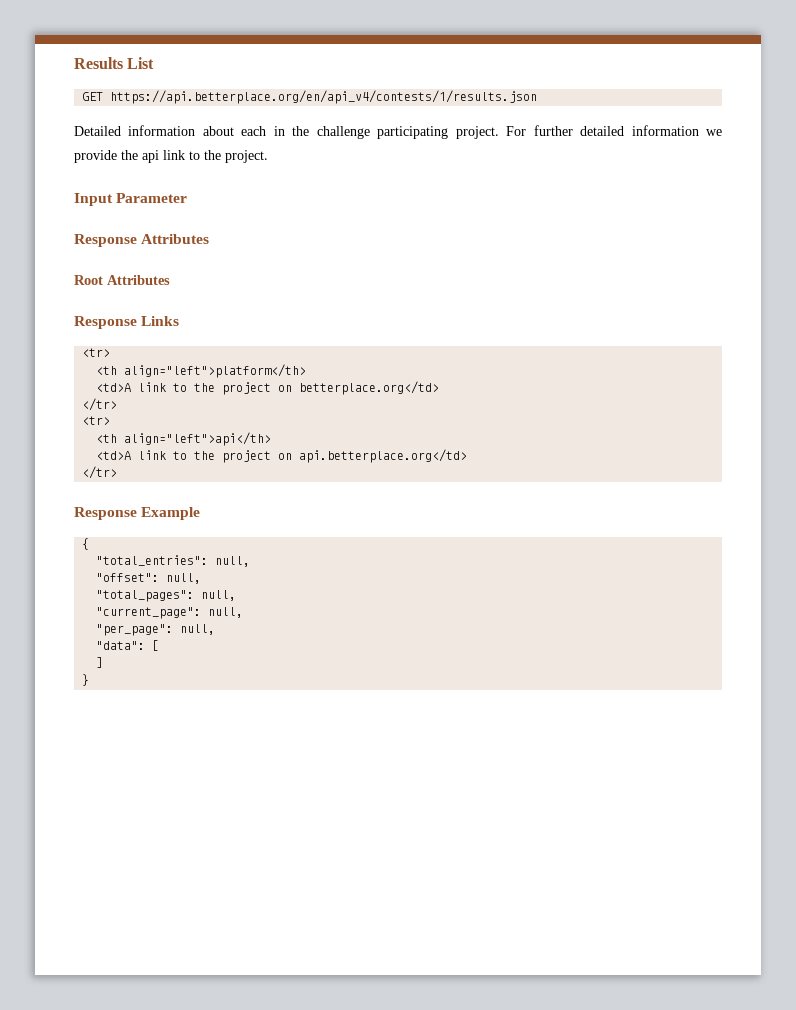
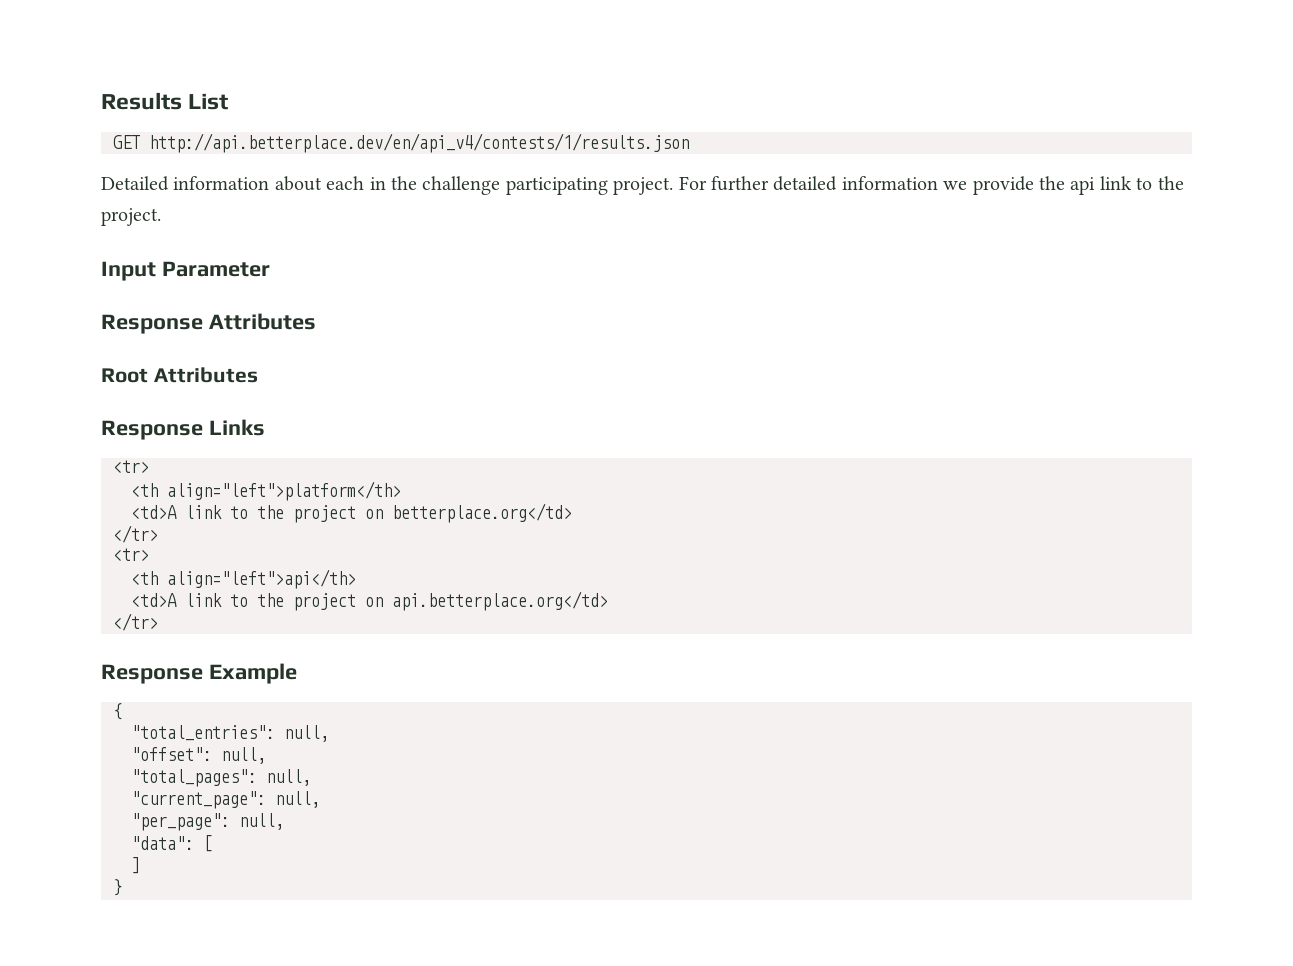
- GET https://api.betterplace.org/en/api_v4/contests/1/results.json
+ GET http://api.betterplace.dev/en/api_v4/contests/1/results.json

